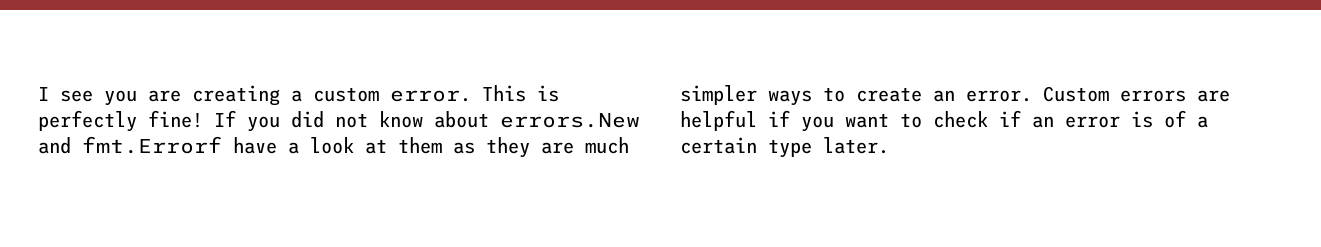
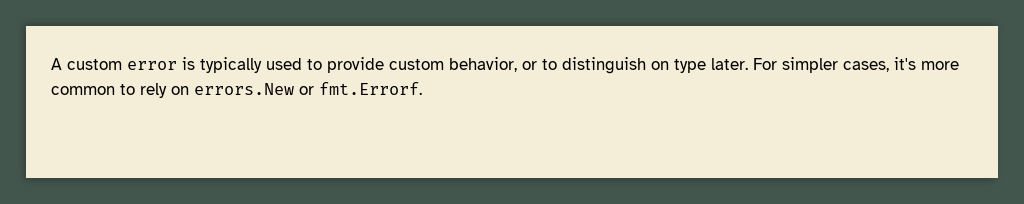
- I see you are creating a custom error. This is perfectly fine! If you did not know about errors.New and fmt.Errorf have a look at them as they are much simpler ways to create an error. Custom errors are helpful if you want to check if an error is of a certain type later.
+ A custom error is typically used to provide custom behavior, or to distinguish on type later. For simpler cases, it's more common to rely on errors.New or fmt.Errorf.

